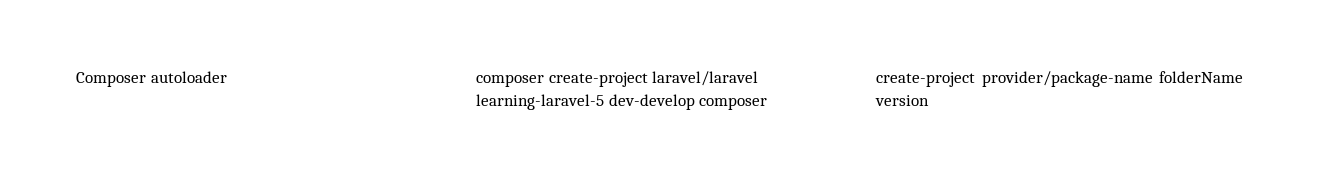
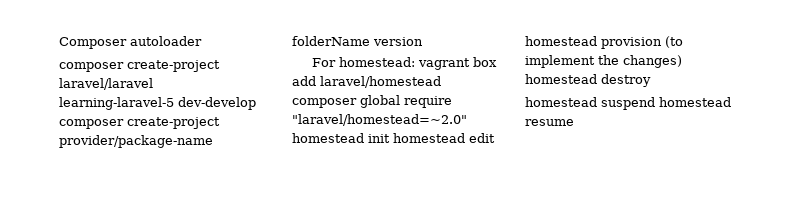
+ For homestead: vagrant box add laravel/homestead composer global require "laravel/homestead=~2.0" homestead init homestead edit homestead provision (to implement the changes) homestead destroy
+ homestead suspend homestead resume

